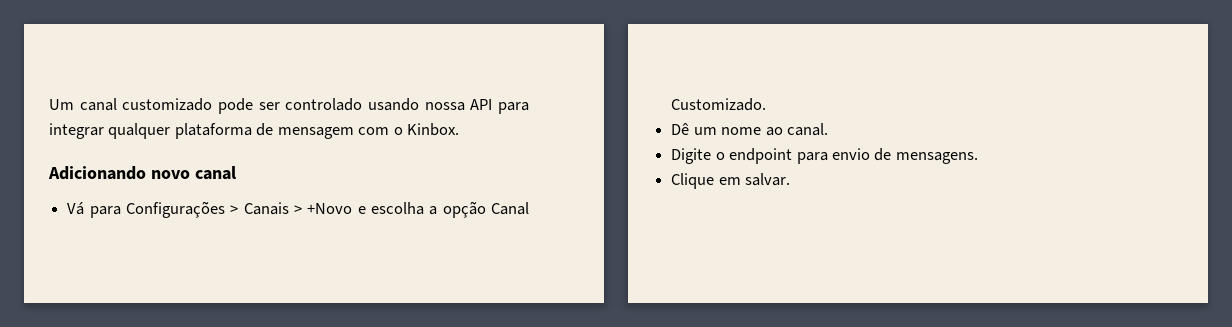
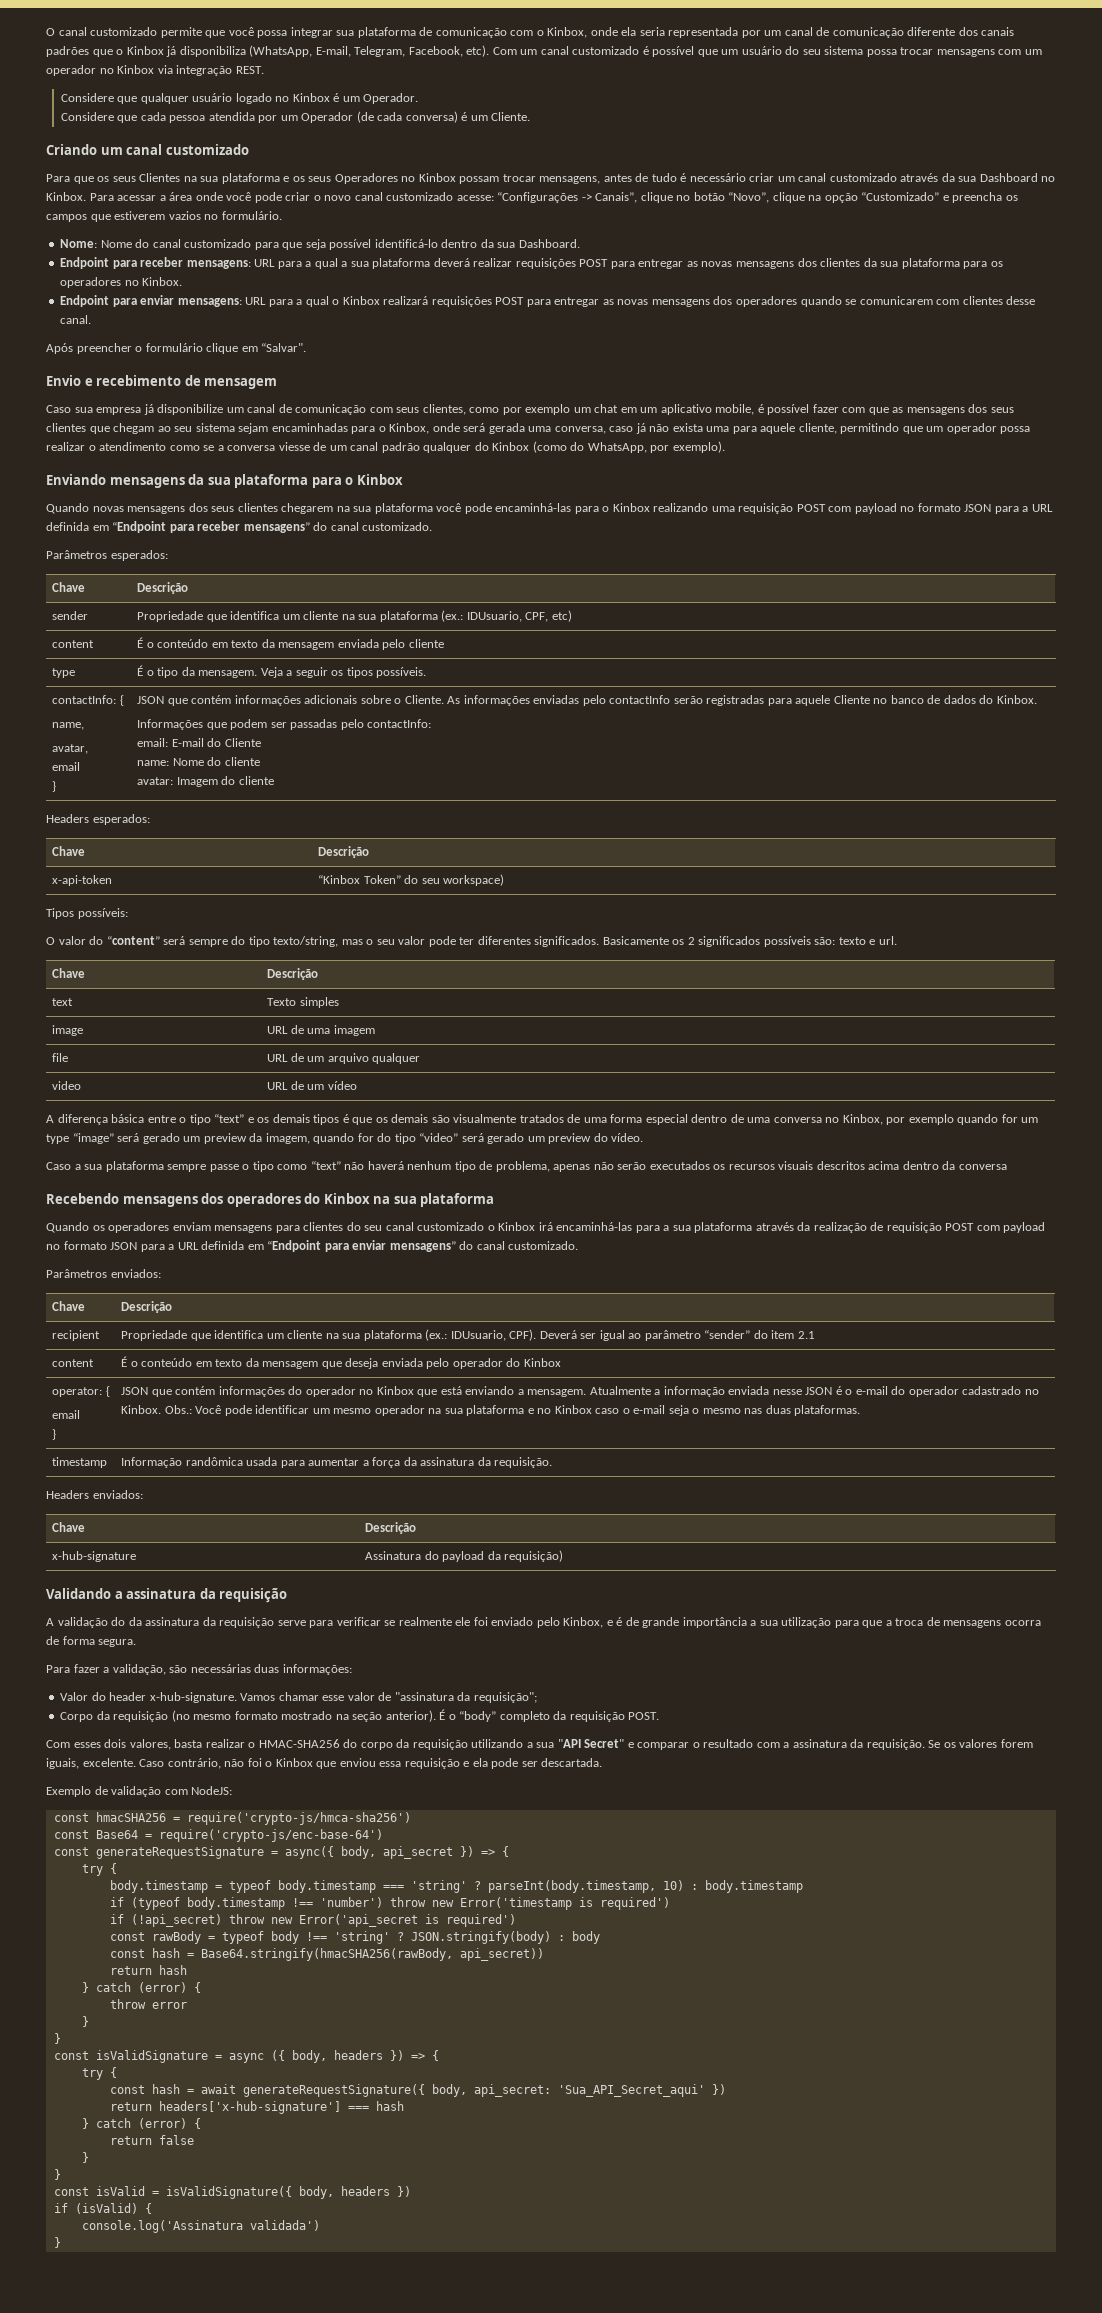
- Um canal customizado pode ser controlado usando nossa API para integrar qualquer plataforma de mensagem com o Kinbox.
- Adicionando novo canal
- Vá para Configurações > Canais > +Novo e escolha a opção Canal Customizado.
- Dê um nome ao canal.
- Digite o endpoint para envio de mensagens.
- Clique em salvar.
+ O canal customizado permite que você possa integrar sua plataforma de comunicação com o Kinbox, onde ela seria representada por um canal de comunicação diferente dos canais padrões que o Kinbox já disponibiliza (WhatsApp, E-mail, Telegram, Facebook, etc). Com um canal customizado é possível que um usuário do seu sistema possa trocar mensagens com um operador no Kinbox via integração REST.
+ Considere que qualquer usuário logado no Kinbox é um Operador.
+ Considere que cada pessoa atendida por um Operador (de cada conversa) é um Cliente.
+ Criando um canal customizado
+ Para que os seus Clientes na sua plataforma e os seus Operadores no Kinbox possam trocar mensagens, antes de tudo é necessário criar um canal customizado através da sua Dashboard no Kinbox. Para acessar a área onde você pode criar o novo canal customizado acesse: “Configurações -> Canais”, clique no botão “Novo”, clique na opção “Customizado” e preencha os campos que estiverem vazios no formulário.
+ Nome: Nome do canal customizado para que seja possível identificá-lo dentro da sua Dashboard.
+ Endpoint para receber mensagens: URL para a qual a sua plataforma deverá realizar requisições POST para entregar as novas mensagens dos clientes da sua plataforma para os operadores no Kinbox.
+ Endpoint para enviar mensagens: URL para a qual o Kinbox realizará requisições POST para entregar as novas mensagens dos operadores quando se comunicarem com clientes desse canal.
+ Após preencher o formulário clique em “Salvar".
+ Envio e recebimento de mensagem
+ Caso sua empresa já disponibilize um canal de comunicação com seus clientes, como por exemplo um chat em um aplicativo mobile, é possível fazer com que as mensagens dos seus clientes que chegam ao seu sistema sejam encaminhadas para o Kinbox, onde será gerada uma conversa, caso já não exista uma para aquele cliente, permitindo que um operador possa realizar o atendimento como se a conversa viesse de um canal padrão qualquer do Kinbox (como do WhatsApp, por exemplo).
+ Enviando mensagens da sua plataforma para o Kinbox
+ Quando novas mensagens dos seus clientes chegarem na sua plataforma você pode encaminhá-las para o Kinbox realizando uma requisição POST com payload no formato JSON para a URL definida em “Endpoint para receber mensagens” do canal customizado.
+ Parâmetros esperados:
+ Chave | Descrição
+ sender | Propriedade que identifica um cliente na sua plataforma (ex.: IDUsuario, CPF, etc)
+ content | É o conteúdo em texto da mensagem enviada pelo cliente
+ type | É o tipo da mensagem. Veja a seguir os tipos possíveis.
+ contactInfo: {
+ name,
+ avatar,
+ email
+ } | JSON que contém informações adicionais sobre o Cliente. As informações enviadas pelo contactInfo serão registradas para aquele Cliente no banco de dados do Kinbox.
+ Informações que podem ser passadas pelo contactInfo:
+ email: E-mail do Cliente
+ name: Nome do cliente
+ avatar: Imagem do cliente
+ Headers esperados:
+ Chave | Descrição
+ x-api-token | “Kinbox Token” do seu workspace)
+ Tipos possíveis:
+ O valor do “content” será sempre do tipo texto/string, mas o seu valor pode ter diferentes significados. Basicamente os 2 significados possíveis são: texto e url.
+ Chave | Descrição
+ text | Texto simples
+ image | URL de uma imagem
+ file | URL de um arquivo qualquer
+ video | URL de um vídeo
+ A diferença básica entre o tipo “text” e os demais tipos é que os demais são visualmente tratados de uma forma especial dentro de uma conversa no Kinbox, por exemplo quando for um type “image” será gerado um preview da imagem, quando for do tipo “video” será gerado um preview do vídeo.
+ Caso a sua plataforma sempre passe o tipo como “text” não haverá nenhum tipo de problema, apenas não serão executados os recursos visuais descritos acima dentro da conversa
+ Recebendo mensagens dos operadores do Kinbox na sua plataforma
+ Quando os operadores enviam mensagens para clientes do seu canal customizado o Kinbox irá encaminhá-las para a sua plataforma através da realização de requisição POST com payload no formato JSON para a URL definida em “Endpoint para enviar mensagens” do canal customizado.
+ Parâmetros enviados:
+ Chave | Descrição
+ recipient | Propriedade que identifica um cliente na sua plataforma (ex.: IDUsuario, CPF). Deverá ser igual ao parâmetro “sender” do item 2.1
+ content | É o conteúdo em texto da mensagem que deseja enviada pelo operador do Kinbox
+ operator: {
+ email
+ } | JSON que contém informações do operador no Kinbox que está enviando a mensagem. Atualmente a informação enviada nesse JSON é o e-mail do operador cadastrado no Kinbox. Obs.: Você pode identificar um mesmo operador na sua plataforma e no Kinbox caso o e-mail seja o mesmo nas duas plataformas.
+ timestamp | Informação randômica usada para aumentar a força da assinatura da requisição.
+ Headers enviados:
+ Chave | Descrição
+ x-hub-signature | Assinatura do payload da requisição)
+ Validando a assinatura da requisição
+ A validação do da assinatura da requisição serve para verificar se realmente ele foi enviado pelo Kinbox, e é de grande importância a sua utilização para que a troca de mensagens ocorra de forma segura.
+ Para fazer a validação, são necessárias duas informações:
+ Valor do header x-hub-signature. Vamos chamar esse valor de "assinatura da requisição";
+ Corpo da requisição (no mesmo formato mostrado na seção anterior). É o “body” completo da requisição POST.
+ Com esses dois valores, basta realizar o HMAC-SHA256 do corpo da requisição utilizando a sua "API Secret" e comparar o resultado com a assinatura da requisição. Se os valores forem iguais, excelente. Caso contrário, não foi o Kinbox que enviou essa requisição e ela pode ser descartada.
+ Exemplo de validação com NodeJS:
+ const hmacSHA256 = require('crypto-js/hmca-sha256')
+ const Base64 = require('crypto-js/enc-base-64')
+ const generateRequestSignature = async({ body, api_secret }) => {
+ try {
+ body.timestamp = typeof body.timestamp === 'string' ? parseInt(body.timestamp, 10) : body.timestamp
+ if (typeof body.timestamp !== 'number') throw new Error('timestamp is required')
+ if (!api_secret) throw new Error('api_secret is required')
+ const rawBody = typeof body !== 'string' ? JSON.stringify(body) : body
+ const hash = Base64.stringify(hmacSHA256(rawBody, api_secret))
+ return hash
+ } catch (error) {
+ throw error
+ }
+ }
+ const isValidSignature = async ({ body, headers }) => {
+ try {
+ const hash = await generateRequestSignature({ body, api_secret: 'Sua_API_Secret_aqui' })
+ return headers['x-hub-signature'] === hash
+ } catch (error) {
+ return false
+ }
+ }
+ const isValid = isValidSignature({ body, headers })
+ if (isValid) {
+ console.log('Assinatura validada')
+ }

